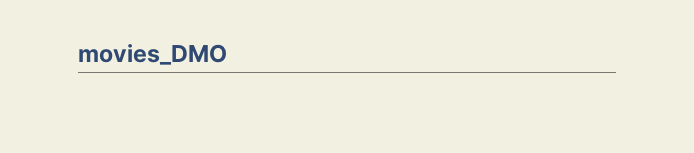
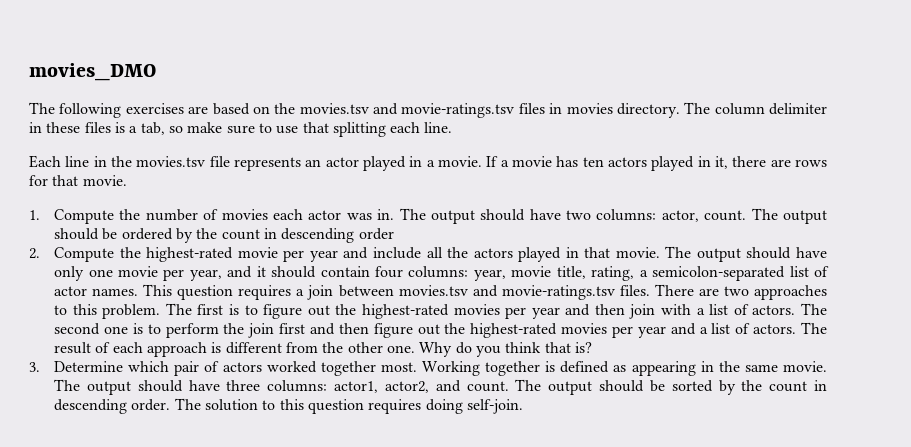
+ The following exercises are based on the movies.tsv and movie-ratings.tsv files in movies directory. The column delimiter in these files is a tab, so make sure to use that splitting each line.
+ Each line in the movies.tsv file represents an actor played in a movie. If a movie has ten actors played in it, there are rows for that movie.
+ 1. Compute the number of movies each actor was in. The output should have two columns: actor, count. The output should be ordered by the count in descending order
+ 2. Compute the highest-rated movie per year and include all the actors played in that movie. The output should have only one movie per year, and it should contain four columns: year, movie title, rating, a semicolon-separated list of actor names. This question requires a join between movies.tsv and movie-ratings.tsv files. There are two approaches to this problem. The first is to figure out the highest-rated movies per year and then join with a list of actors. The second one is to perform the join first and then figure out the highest-rated movies per year and a list of actors. The result of each approach is different from the other one. Why do you think that is?
+ 3. Determine which pair of actors worked together most. Working together is defined as appearing in the same movie. The output should have three columns: actor1, actor2, and count. The output should be sorted by the count in descending order. The solution to this question requires doing self-join.

